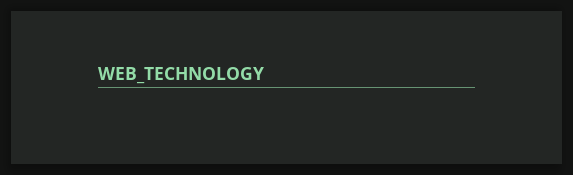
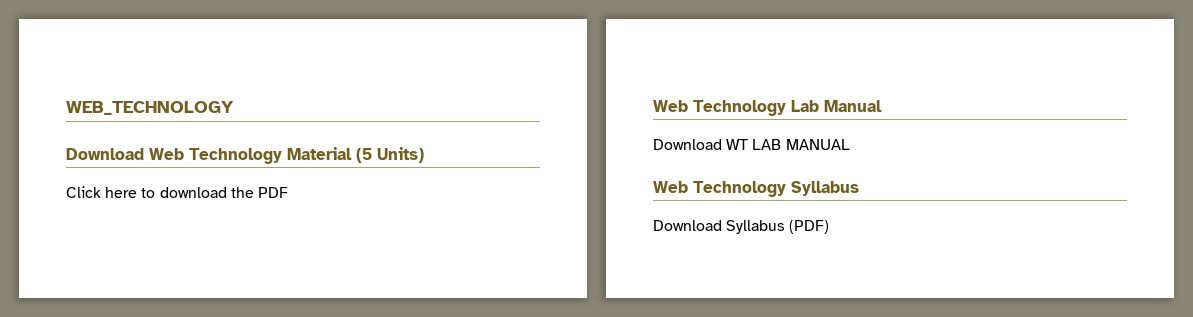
+ Download Web Technology Material (5 Units)
+ Click here to download the PDF
+ Web Technology Lab Manual
+ Download WT LAB MANUAL
+ Web Technology Syllabus
+ Download Syllabus (PDF)

